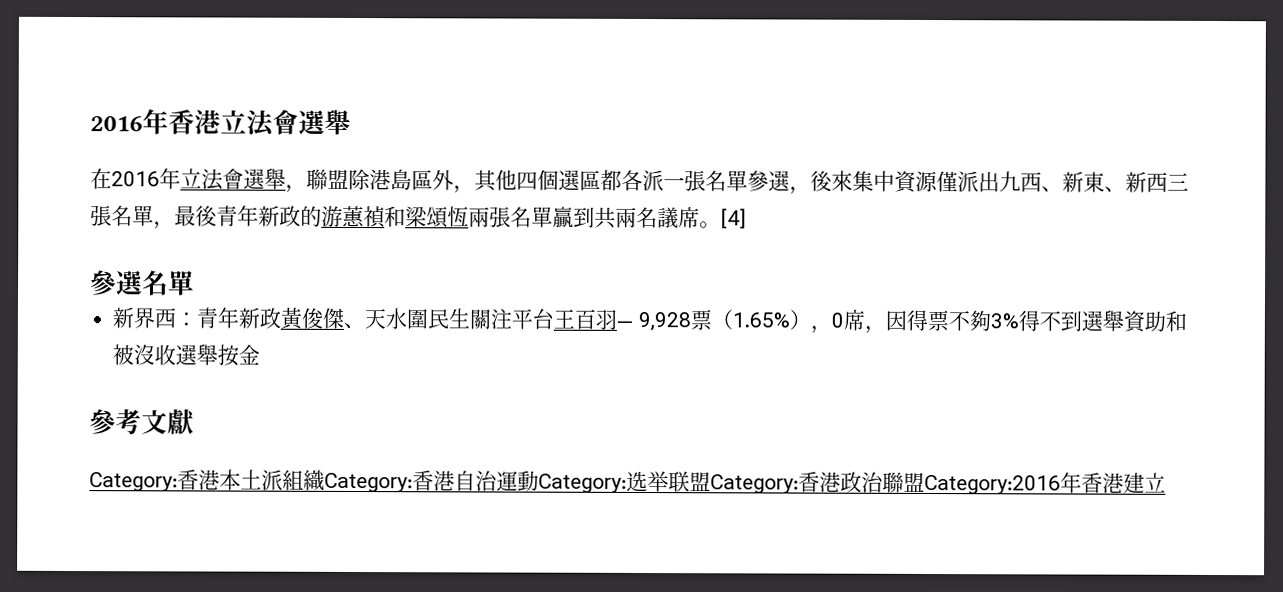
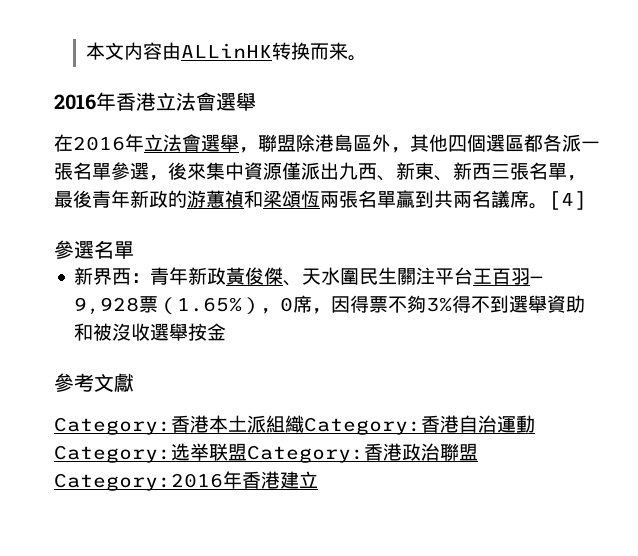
+ 本文内容由ALLinHK转换而来。

